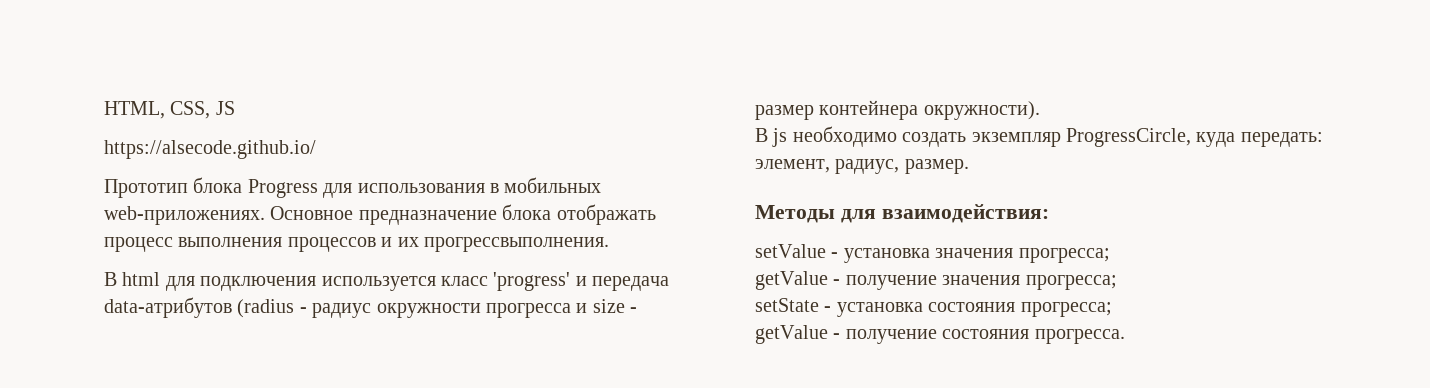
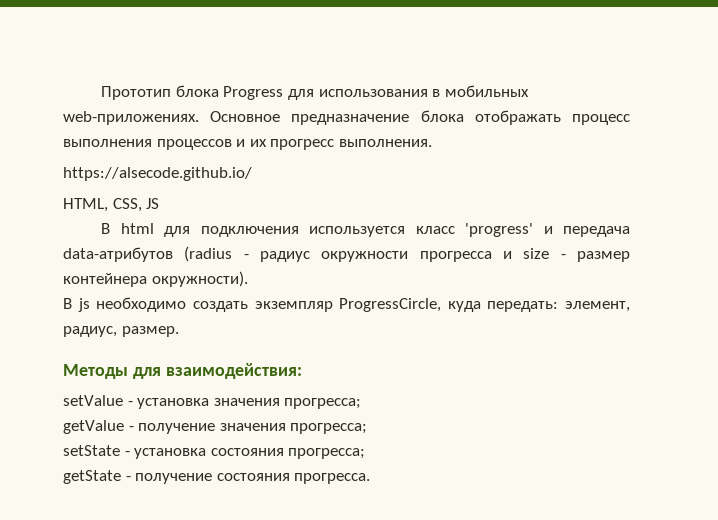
- HTML, CSS, JS
- https://alsecode.github.io/
- Основное предназначение блока отображать процесс выполнения процессов и их прогрессвыполнения.
+ Основное предназначение блока отображать процесс выполнения процессов и их прогресс выполнения.
+ https://alsecode.github.io/
+ HTML, CSS, JS
- getValue - получение состояния прогресса.
+ getState - получение состояния прогресса.

